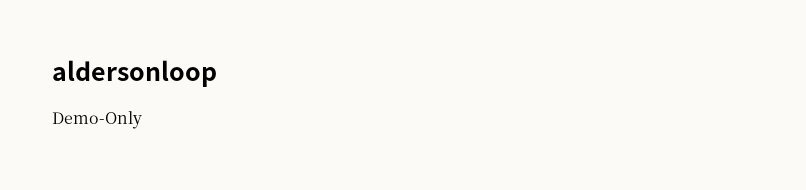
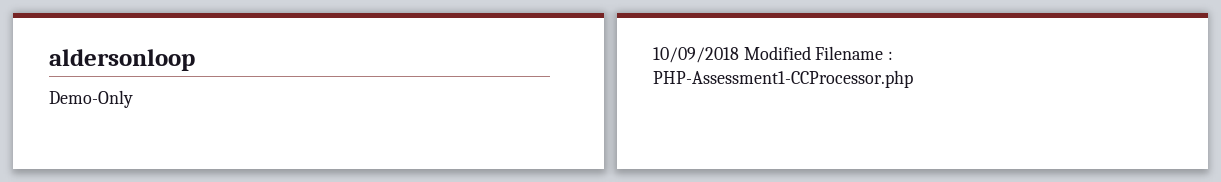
+ 10/09/2018 Modified Filename : PHP-Assessment1-CCProcessor.php

